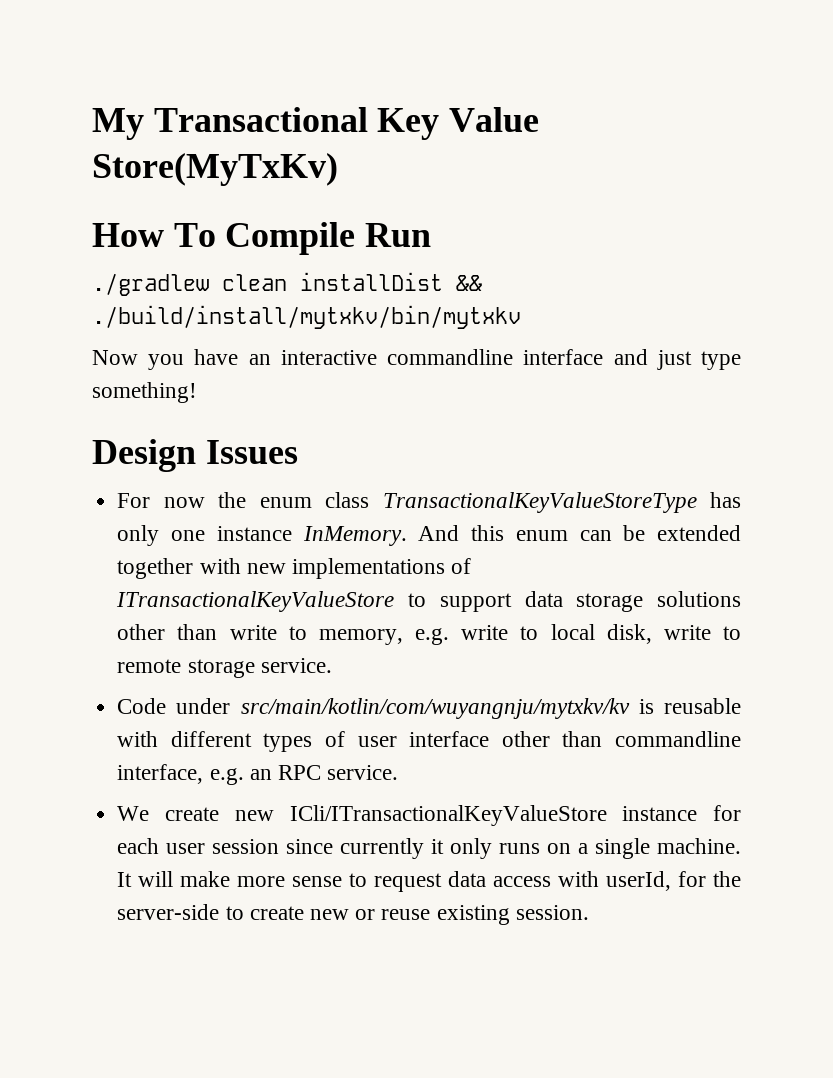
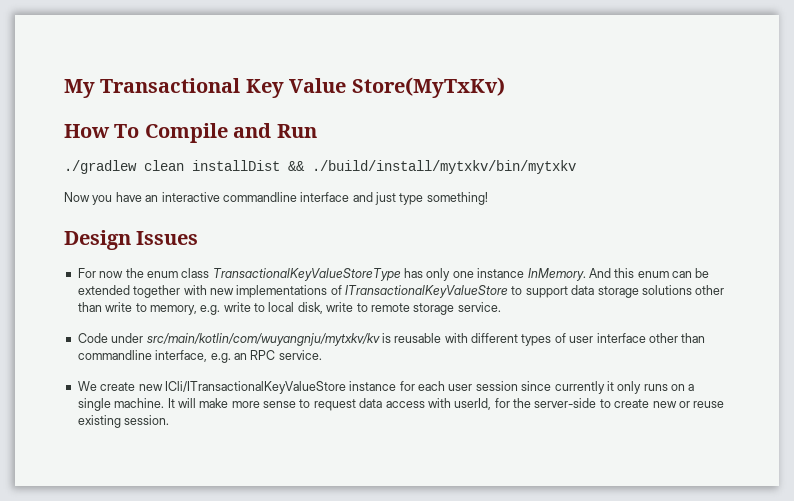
- How To Compile Run
+ How To Compile and Run

